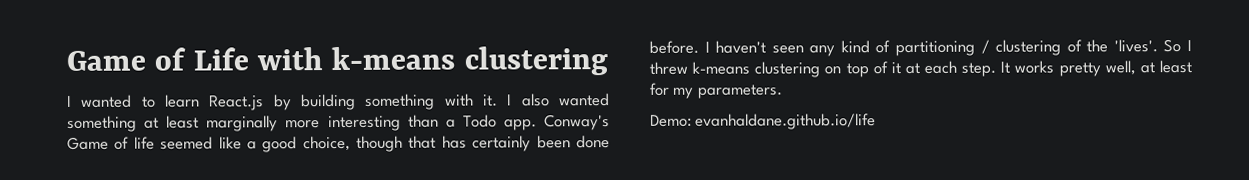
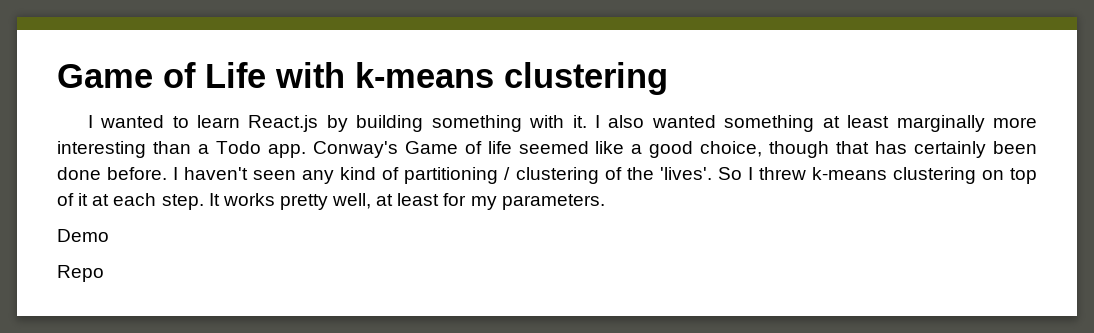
- Demo: evanhaldane.github.io/life
+ Demo
+ Repo

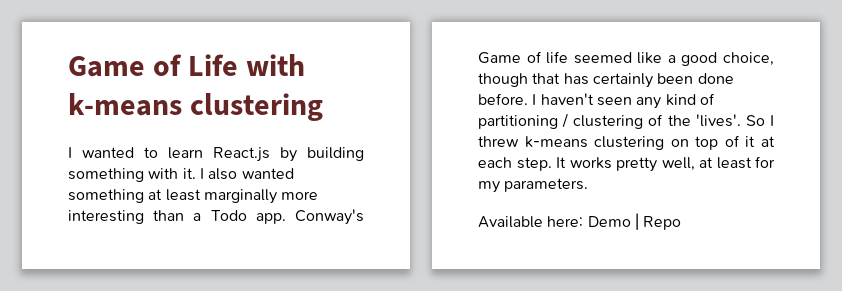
- Demo
- Repo
+ Available here: Demo | Repo

